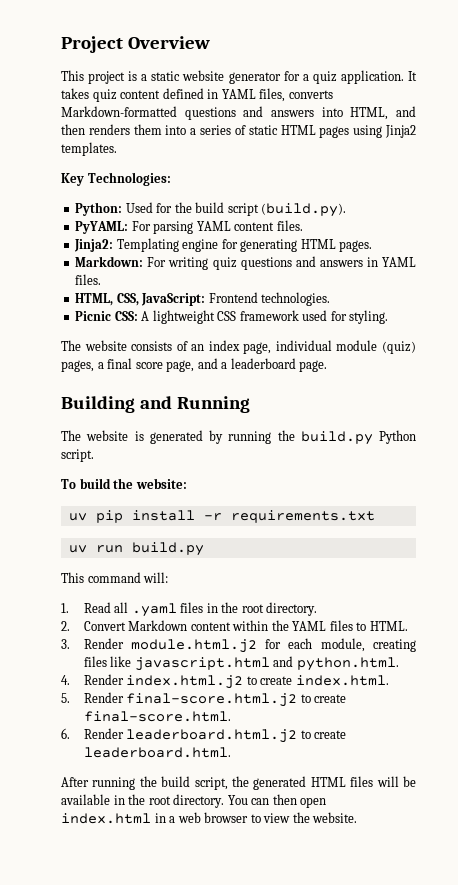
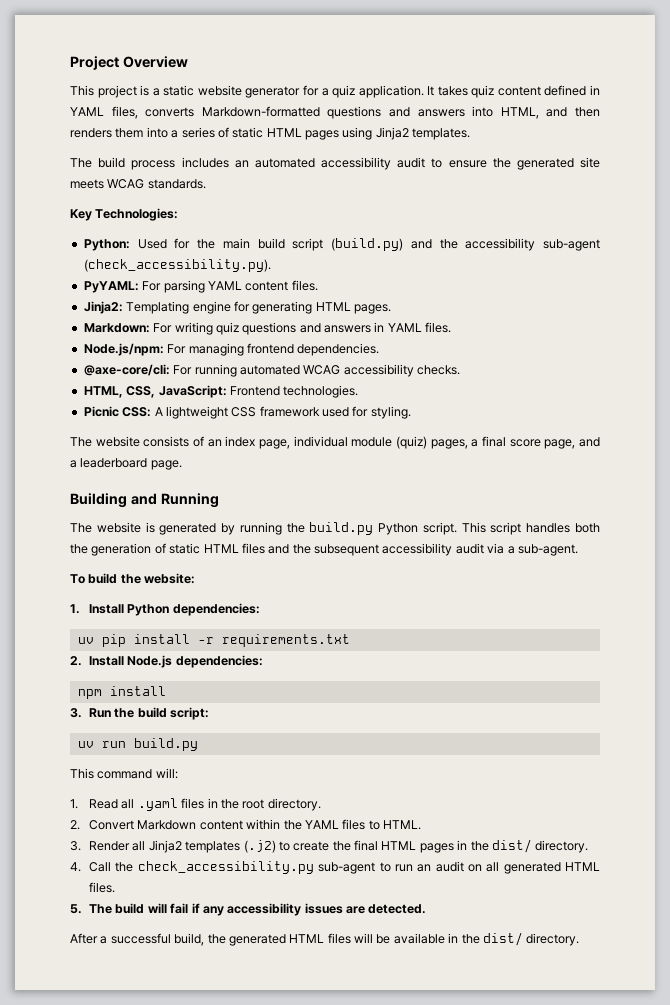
+ The build process includes an automated accessibility audit to ensure the generated site meets WCAG standards.
- Python: Used for the build script (build.py).
+ Python: Used for the main build script (build.py) and the accessibility sub-agent (check_accessibility.py).
+ Node.js/npm: For managing frontend dependencies.
+ @axe-core/cli: For running automated WCAG accessibility checks.
+ This script handles both the generation of static HTML files and the subsequent accessibility audit via a sub-agent.
+ 1. Install Python dependencies:
+ 2. Install Node.js dependencies:
+ npm install
+ 3. Run the build script:
- 3. Render module.html.j2 for each module, creating files like javascript.html and python.html.
- 4. Render index.html.j2 to create index.html.
- 5. Render final-score.html.j2 to create final-score.html.
- 6. Render leaderboard.html.j2 to create leaderboard.html.
- After running the build script, the generated HTML files will be available in the root directory. You can then open index.html in a web browser to view the website.
+ 3. Render all Jinja2 templates (.j2) to create the final HTML pages in the dist/ directory.
+ 4. Call the check_accessibility.py sub-agent to run an audit on all generated HTML files.
+ 5. The build will fail if any accessibility issues are detected.
+ After a successful build, the generated HTML files will be available in the dist/ directory.

